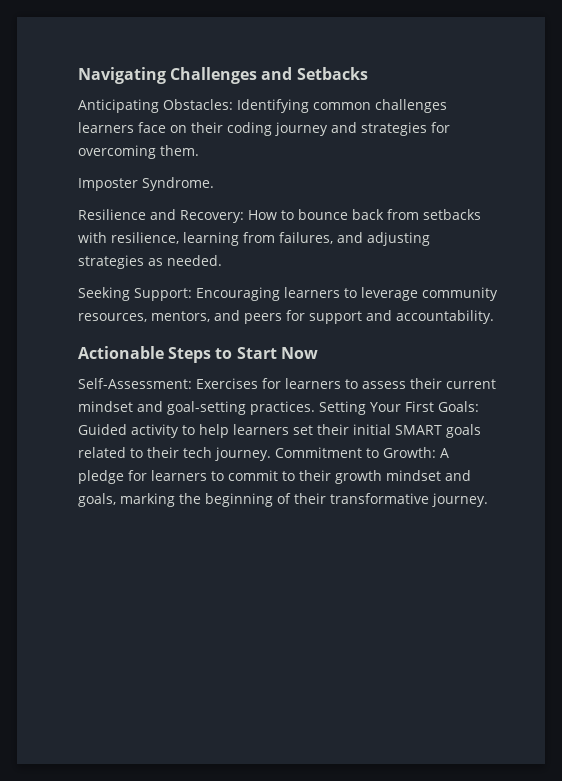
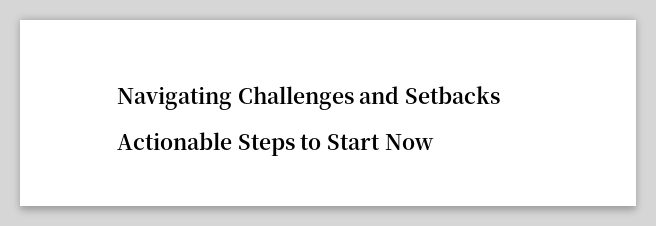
- Anticipating Obstacles: Identifying common challenges learners face on their coding journey and strategies for overcoming them.
- Imposter Syndrome.
- Resilience and Recovery: How to bounce back from setbacks with resilience, learning from failures, and adjusting strategies as needed.
- Seeking Support: Encouraging learners to leverage community resources, mentors, and peers for support and accountability.
- Self-Assessment: Exercises for learners to assess their current mindset and goal-setting practices. Setting Your First Goals: Guided activity to help learners set their initial SMART goals related to their tech journey. Commitment to Growth: A pledge for learners to commit to their growth mindset and goals, marking the beginning of their transformative journey.

